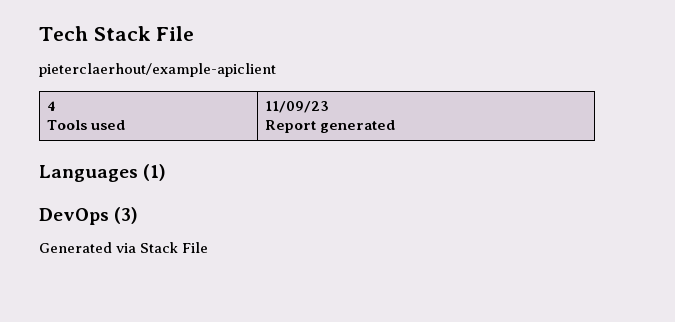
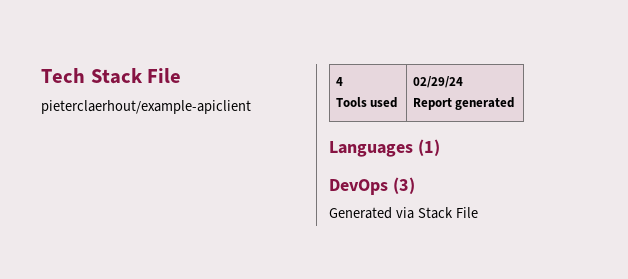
  4
- Tools used | 11/09/23
+ Tools used | 02/29/24

